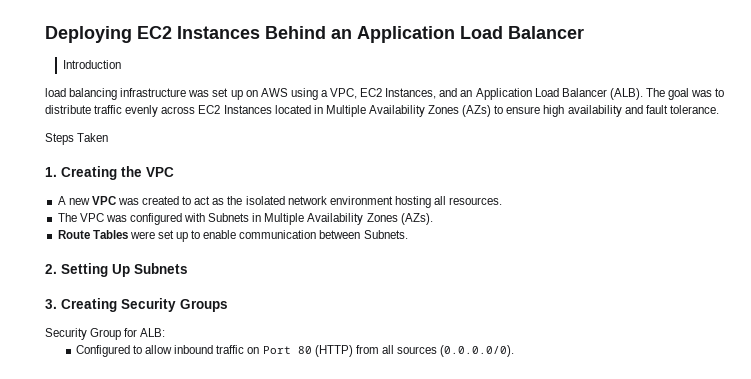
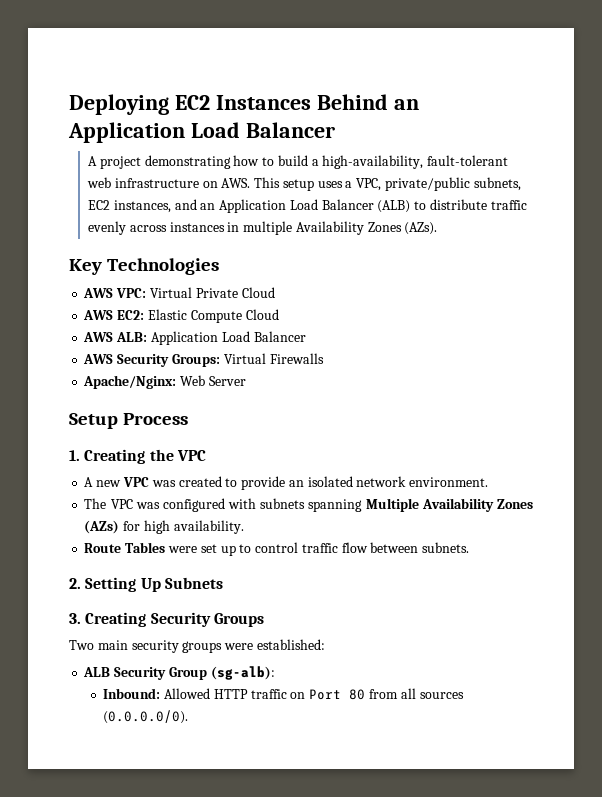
- Introduction
- load balancing infrastructure was set up on AWS using a VPC, EC2 Instances, and an Application Load Balancer (ALB). The goal was to distribute traffic evenly across EC2 Instances located in Multiple Availability Zones (AZs) to ensure high availability and fault tolerance.
- Steps Taken
+ A project demonstrating how to build a high-availability, fault-tolerant web infrastructure on AWS. This setup uses a VPC, private/public subnets, EC2 instances, and an Application Load Balancer (ALB) to distribute traffic evenly across instances in multiple Availability Zones (AZs).
+ Key Technologies
+ AWS VPC: Virtual Private Cloud
+ AWS EC2: Elastic Compute Cloud
+ AWS ALB: Application Load Balancer
+ AWS Security Groups: Virtual Firewalls
+ Apache/Nginx: Web Server
+ Setup Process
- A new VPC was created to act as the isolated network environment hosting all resources.
+ A new VPC was created to provide an isolated network environment.
- The VPC was configured with Subnets in Multiple Availability Zones (AZs).
+ The VPC was configured with subnets spanning Multiple Availability Zones (AZs) for high availability.
- Route Tables were set up to enable communication between Subnets.
+ Route Tables were set up to control traffic flow between subnets.
- Security Group for ALB:
- Configured to allow inbound traffic on Port 80 (HTTP) from all sources (0.0.0.0/0).
+ Two main security groups were established:
+ ALB Security Group (sg-alb):
+ Inbound: Allowed HTTP traffic on Port 80 from all sources (0.0.0.0/0).

